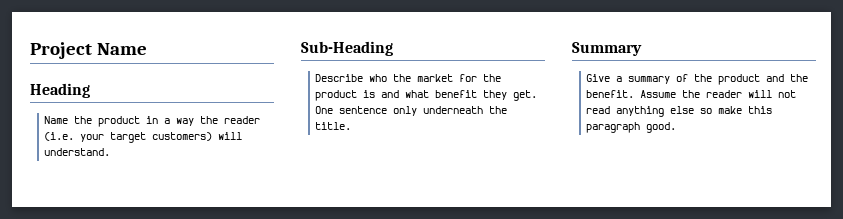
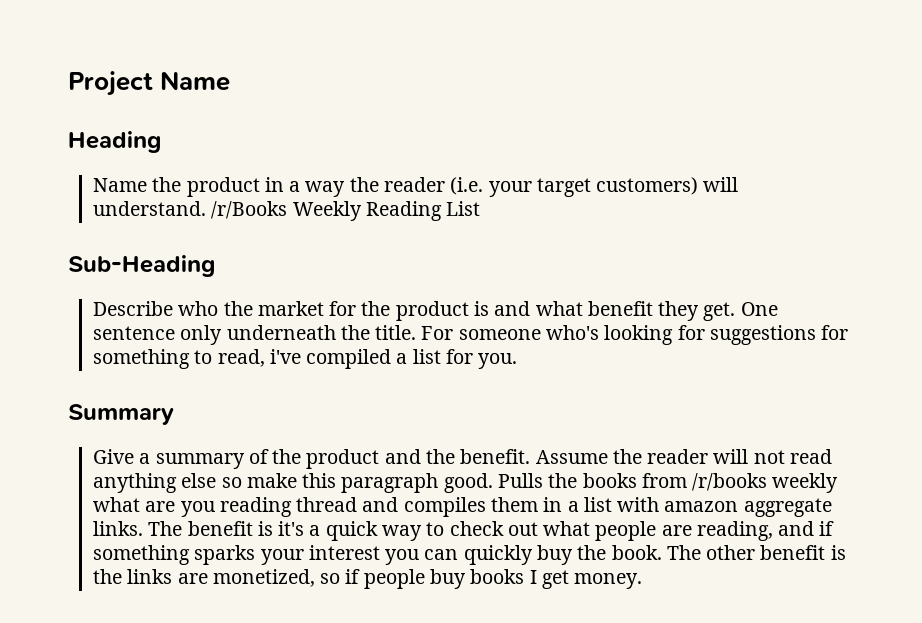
+ /r/Books Weekly Reading List
+ For someone who's looking for suggestions for something to read, i've compiled a list for you.
+ Pulls the books from /r/books weekly what are you reading thread and compiles them in a list with amazon aggregate links. The benefit is it's a quick way to check out what people are reading, and if something sparks your interest you can quickly buy the book. The other benefit is the links are monetized, so if people buy books I get money.

